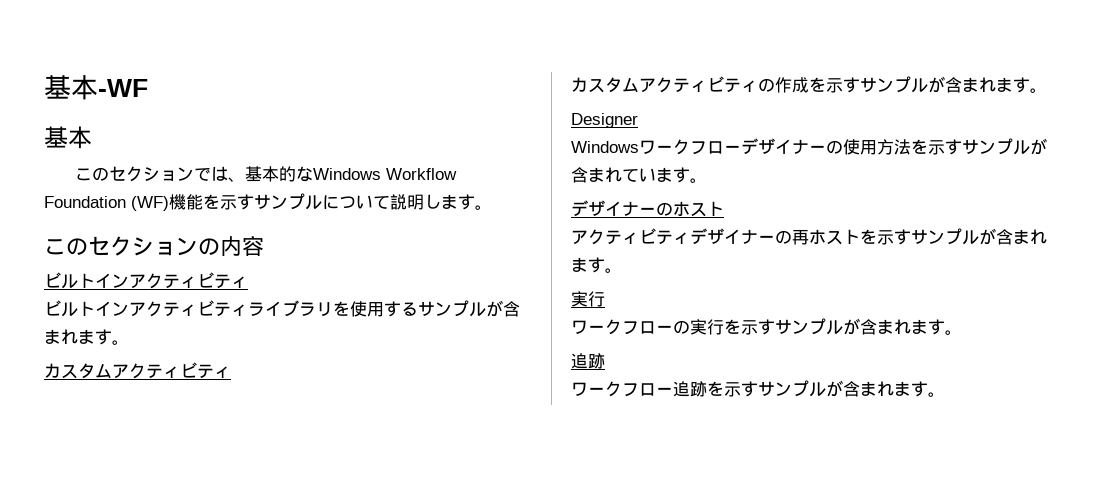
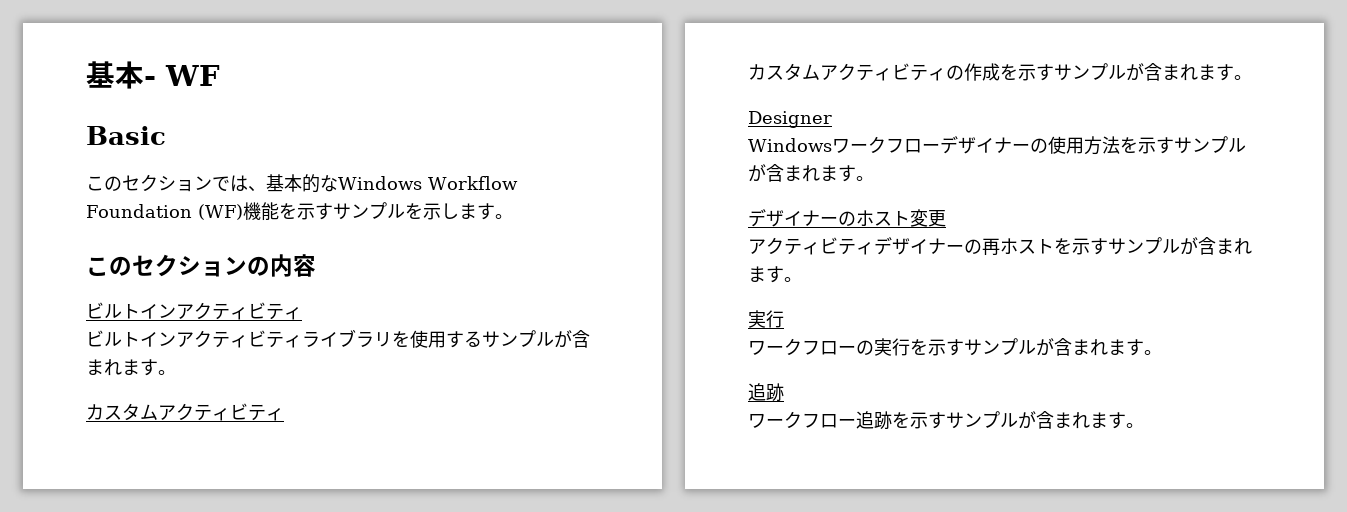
- 基本-WF
- 基本
+ 基本- WF
+ Basic
- このセクションでは、基本的なWindows Workflow Foundation (WF)機能を示すサンプルについて説明します。
+ このセクションでは、基本的なWindows Workflow Foundation (WF)機能を示すサンプルを示します。
- Windowsワークフローデザイナーの使用方法を示すサンプルが含まれています。
+ Windowsワークフローデザイナーの使用方法を示すサンプルが含まれます。
- デザイナーのホスト
+ デザイナーのホスト変更

